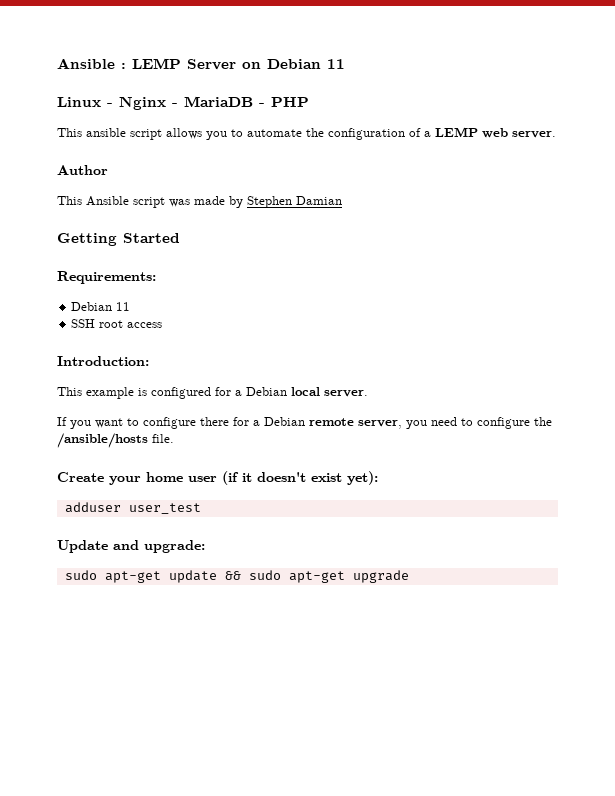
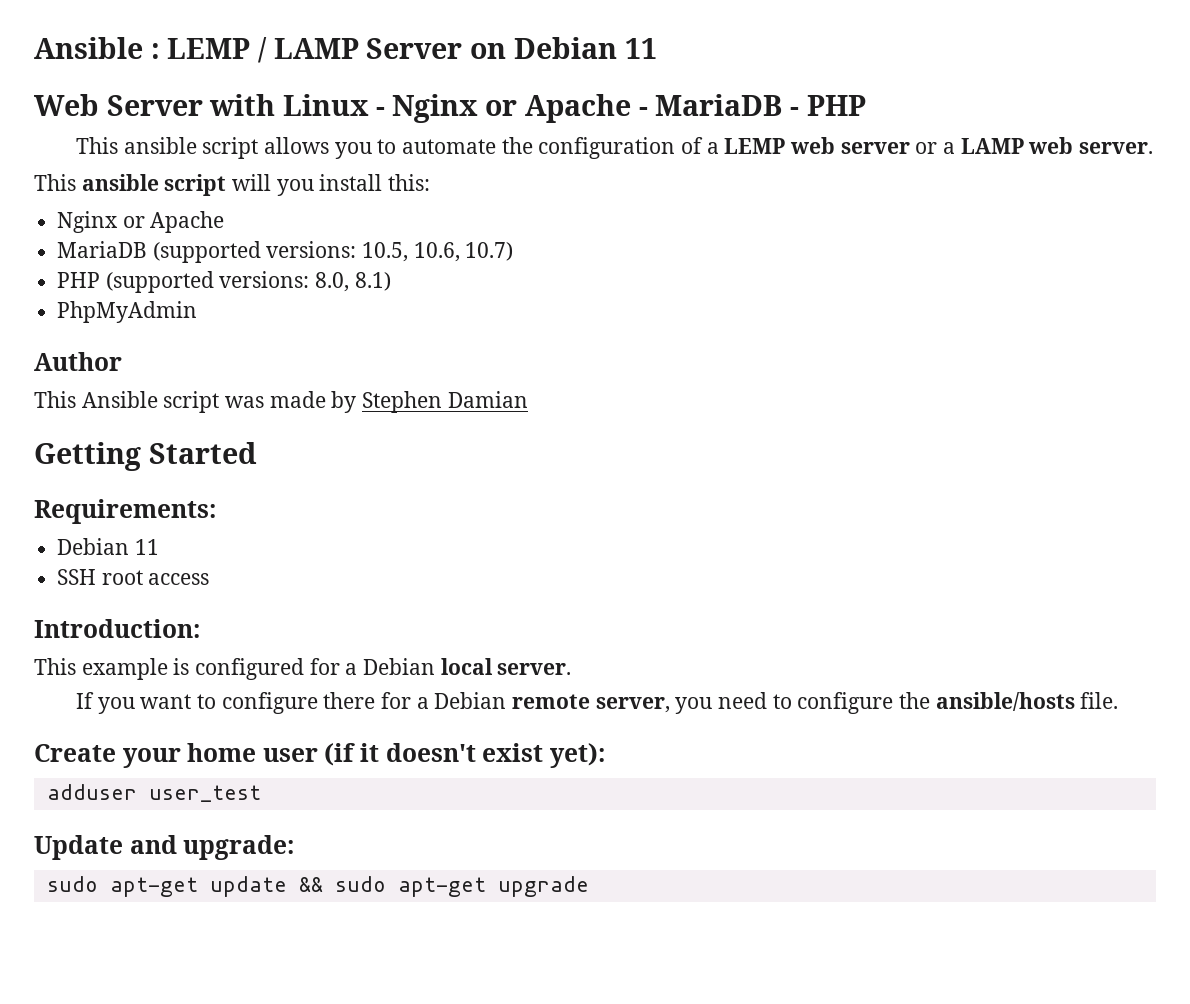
- Ansible : LEMP Server on Debian 11
+ Ansible : LEMP / LAMP Server on Debian 11
- Linux - Nginx - MariaDB - PHP
+ Web Server with Linux - Nginx or Apache - MariaDB - PHP
- This ansible script allows you to automate the configuration of a LEMP web server.
+ This ansible script allows you to automate the configuration of a LEMP web server or a LAMP web server.
+ This ansible script will you install this:
+ Nginx or Apache
+ MariaDB (supported versions: 10.5, 10.6, 10.7)
+ PHP (supported versions: 8.0, 8.1)
+ PhpMyAdmin
- If you want to configure there for a Debian remote server, you need to configure the /ansible/hosts file.
+ If you want to configure there for a Debian remote server, you need to configure the ansible/hosts file.

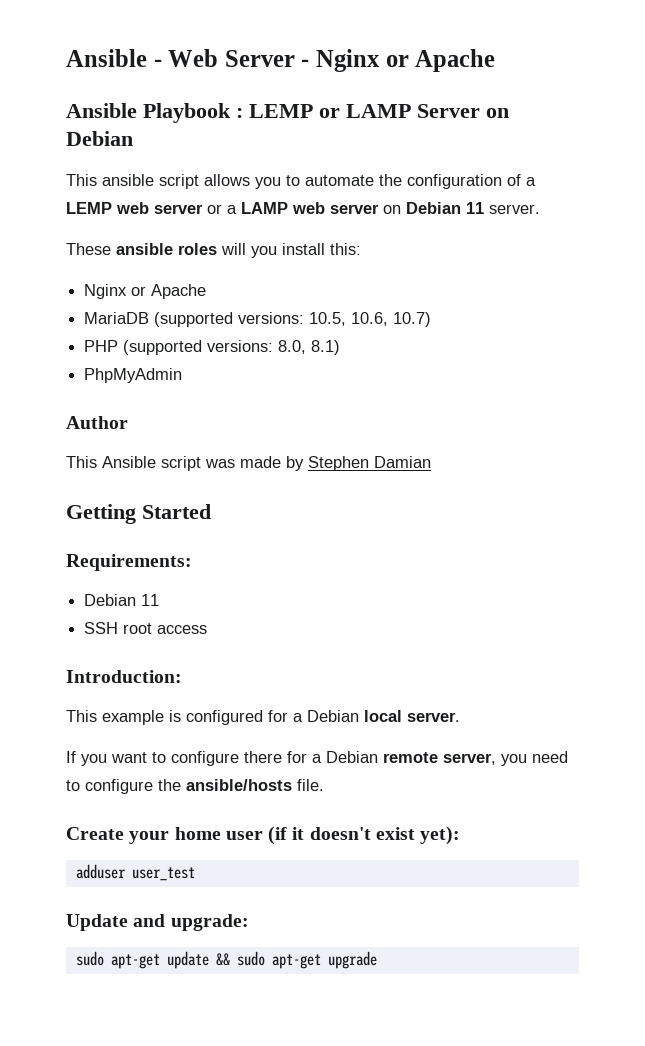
- Ansible : LEMP / LAMP Server on Debian 11
- Web Server with Linux - Nginx or Apache - MariaDB - PHP
+ Ansible - Web Server - Nginx or Apache
+ Ansible Playbook : LEMP or LAMP Server on Debian
- This ansible script allows you to automate the configuration of a LEMP web server or a LAMP web server.
- This ansible script will you install this:
+ This ansible script allows you to automate the configuration of a LEMP web server or a LAMP web server on Debian 11 server.
+ These ansible roles will you install this:

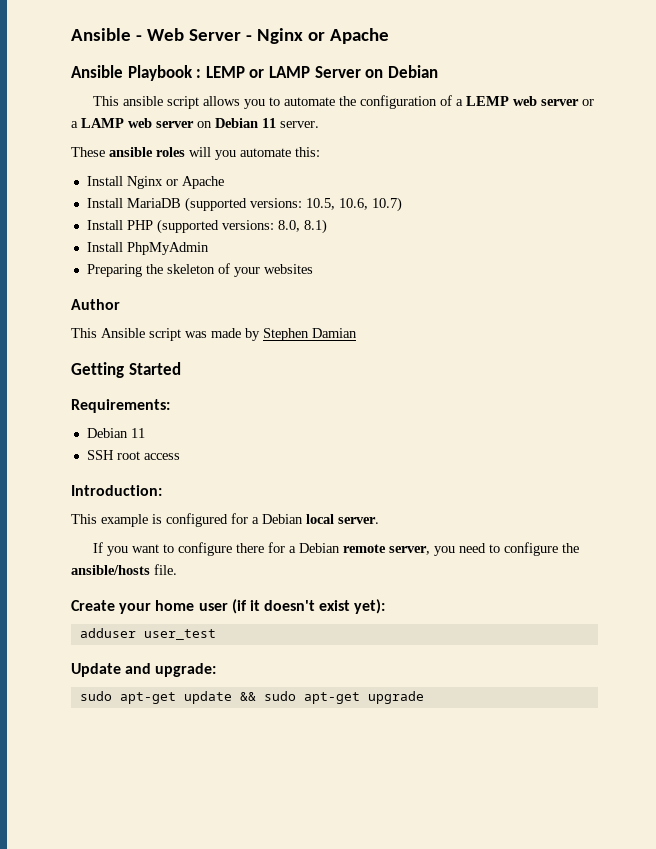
- These ansible roles will you install this:
- Nginx or Apache
- MariaDB (supported versions: 10.5, 10.6, 10.7)
+ These ansible roles will you automate this:
+ Install Nginx or Apache
+ Install MariaDB (supported versions: 10.5, 10.6, 10.7)
- PHP (supported versions: 8.0, 8.1)
+ Install PHP (supported versions: 8.0, 8.1)
- PhpMyAdmin
+ Install PhpMyAdmin
+ Preparing the skeleton of your websites

